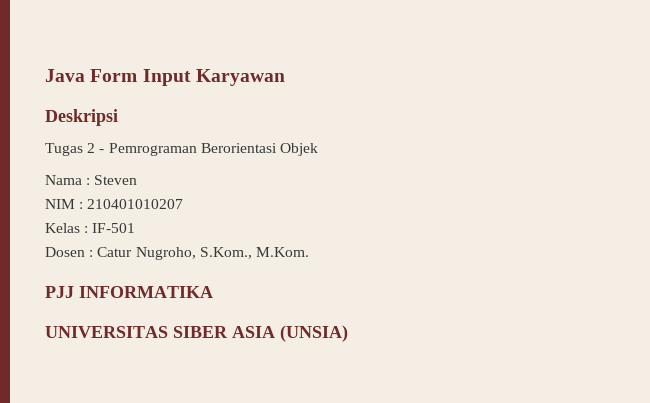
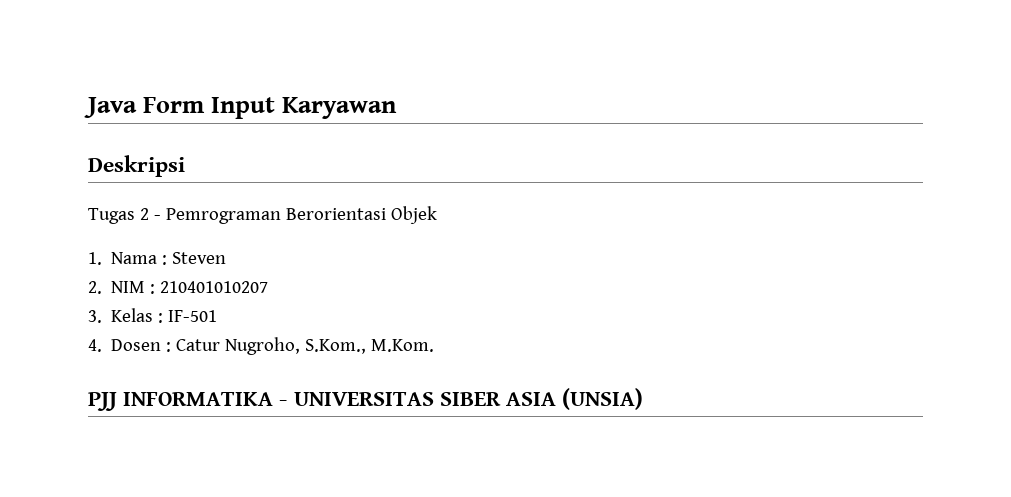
- Nama : Steven
+ 1. Nama : Steven
- NIM : 210401010207
+ 2. NIM : 210401010207
- Kelas : IF-501
+ 3. Kelas : IF-501
- Dosen : Catur Nugroho, S.Kom., M.Kom.
+ 4. Dosen : Catur Nugroho, S.Kom., M.Kom.
- PJJ INFORMATIKA
- UNIVERSITAS SIBER ASIA (UNSIA)
+ PJJ INFORMATIKA - UNIVERSITAS SIBER ASIA (UNSIA)

